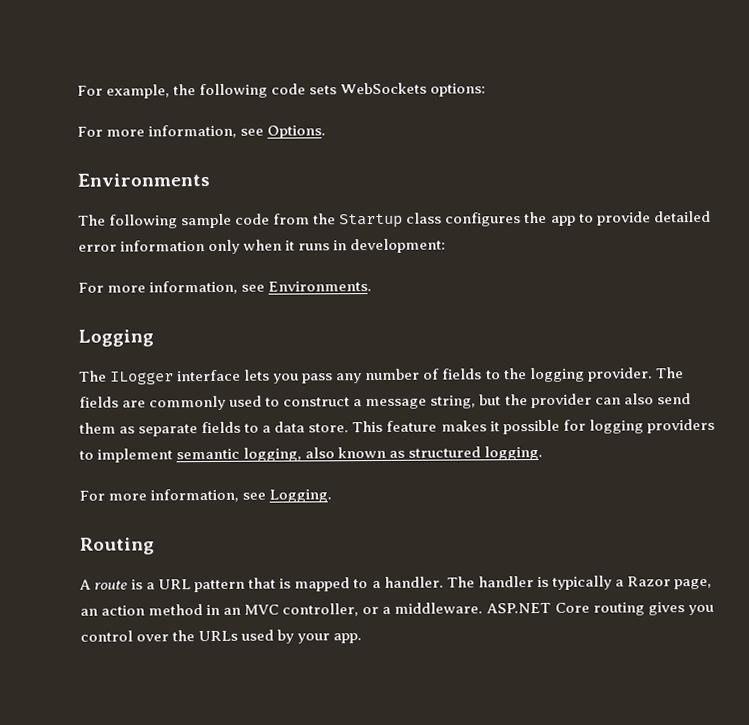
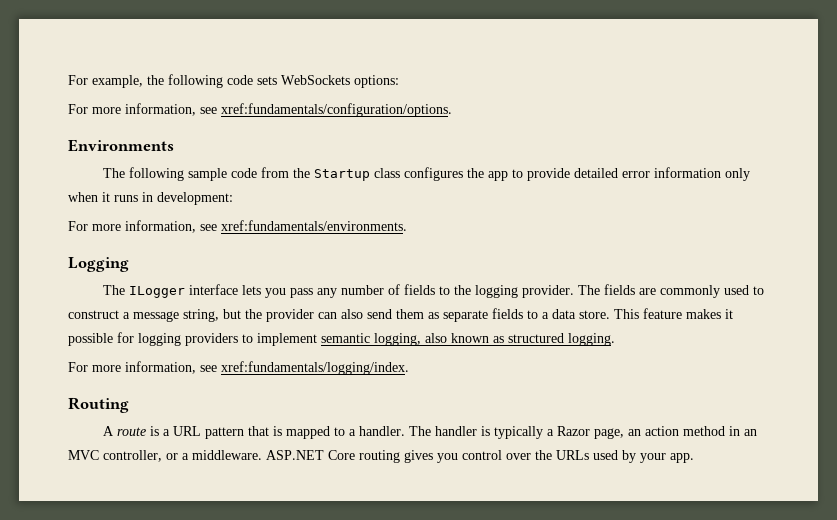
- For more information, see Options.
+ For more information, see xref:fundamentals/configuration/options.
- For more information, see Environments.
+ For more information, see xref:fundamentals/environments.
- For more information, see Logging.
+ For more information, see xref:fundamentals/logging/index.

